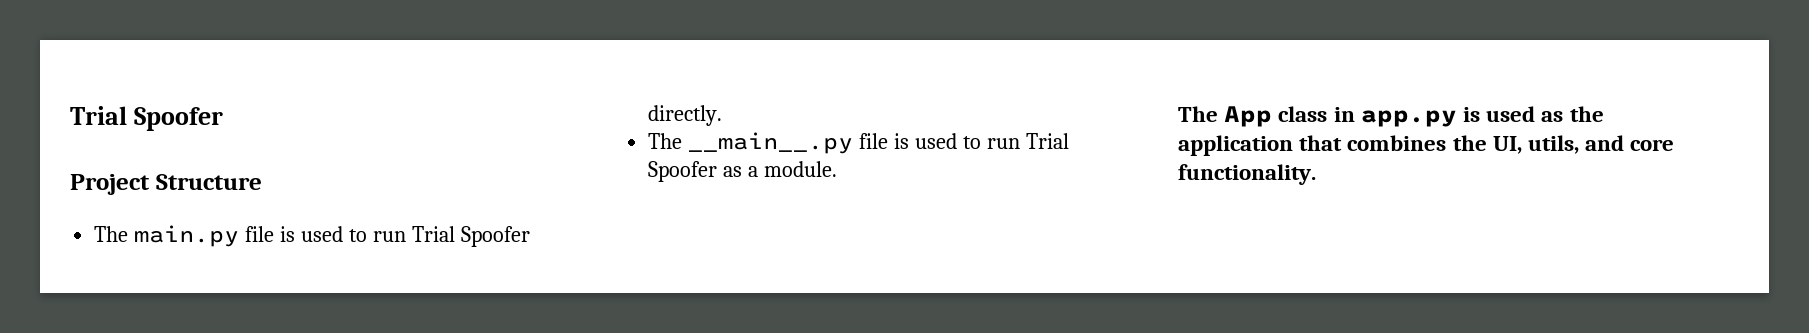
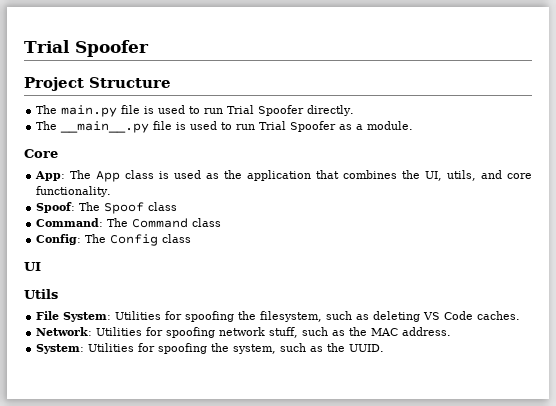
- The App class in app.py is used as the application that combines the UI, utils, and core functionality.
+ Core
+ App: The App class is used as the application that combines the UI, utils, and core functionality.
+ Spoof: The Spoof class
+ Command: The Command class
+ Config: The Config class
+ UI
+ Utils
+ File System: Utilities for spoofing the filesystem, such as deleting VS Code caches.
+ Network: Utilities for spoofing network stuff, such as the MAC address.
+ System: Utilities for spoofing the system, such as the UUID.

